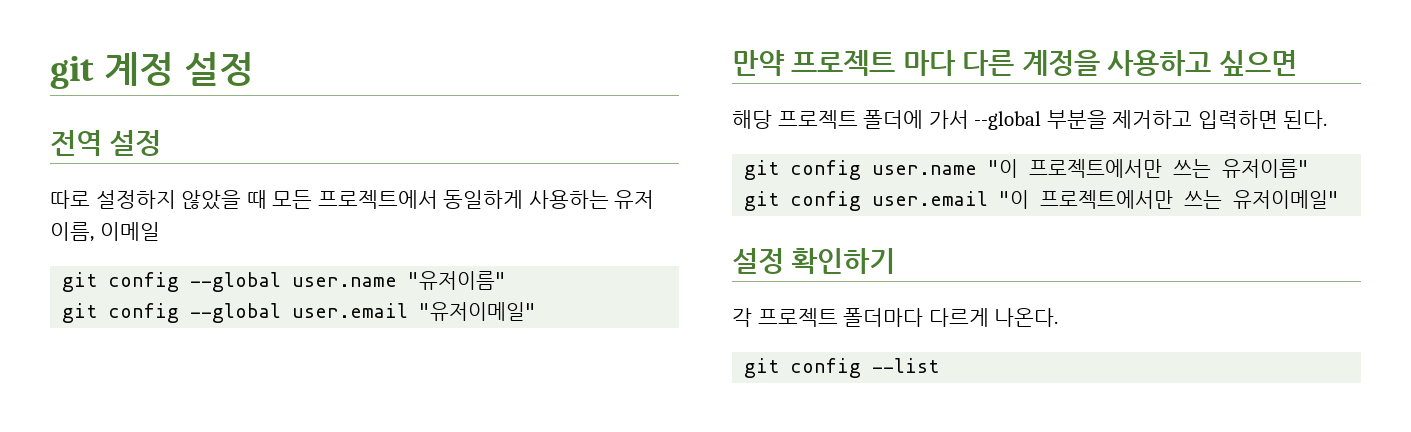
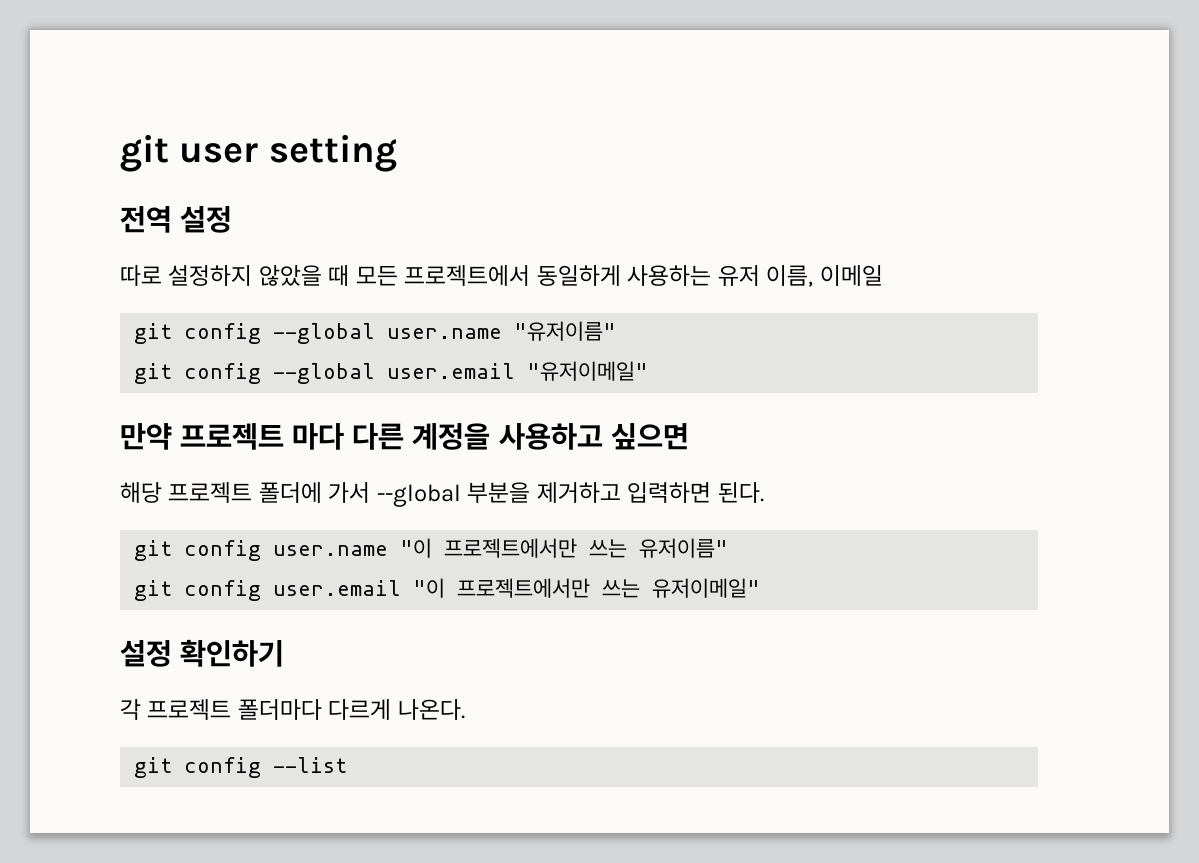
- git 계정 설정
+ git user setting

